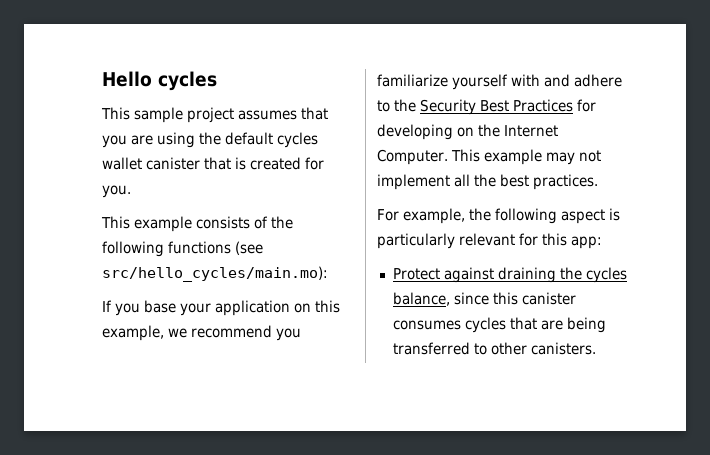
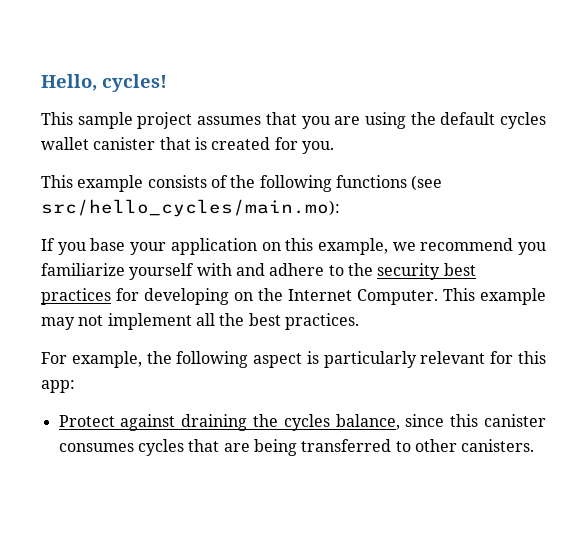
- Hello cycles
+ Hello, cycles!
- If you base your application on this example, we recommend you familiarize yourself with and adhere to the Security Best Practices for developing on the Internet Computer.
+ If you base your application on this example, we recommend you familiarize yourself with and adhere to the security best practices for developing on the Internet Computer.

